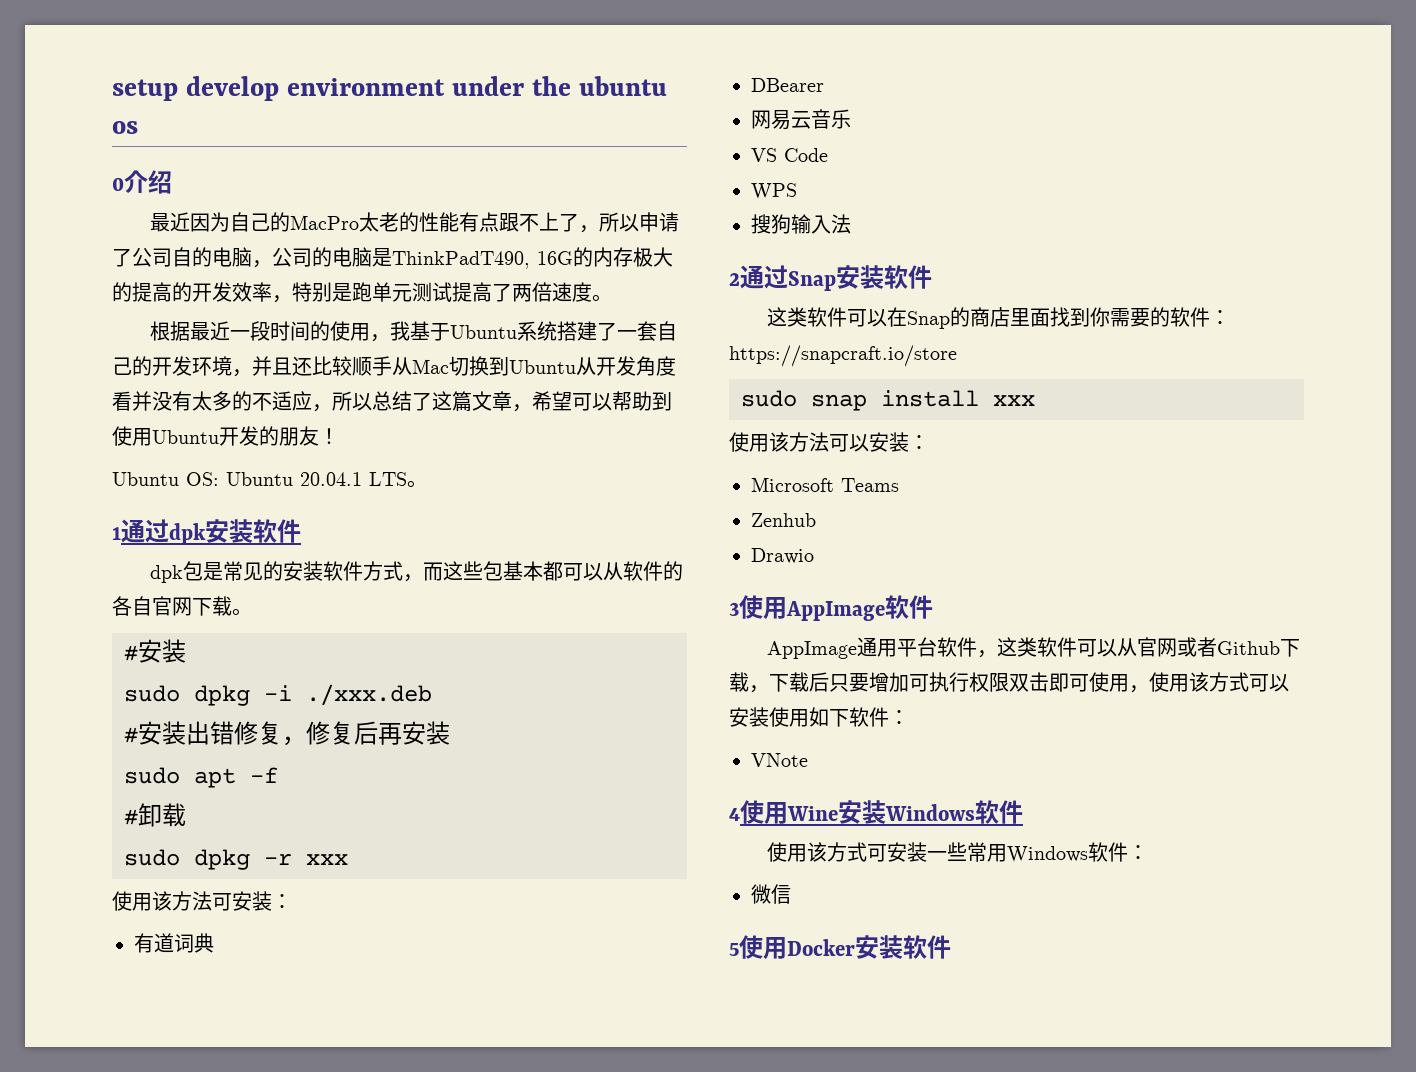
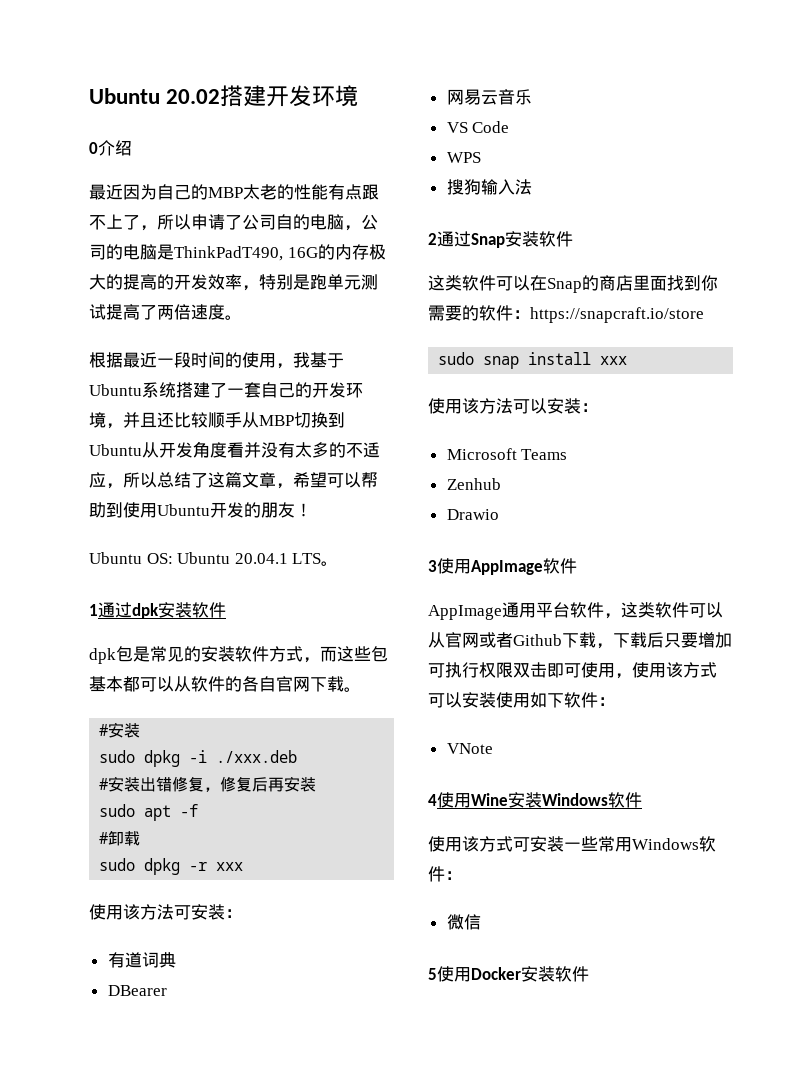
- setup develop environment under the ubuntu os
+ Ubuntu 20.02搭建开发环境
- 最近因为自己的MacPro太老的性能有点跟不上了，所以申请了公司自的电脑，公司的电脑是ThinkPadT490, 16G的内存极大的提高的开发效率，特别是跑单元测试提高了两倍速度。
+ 最近因为自己的MBP太老的性能有点跟不上了，所以申请了公司自的电脑，公司的电脑是ThinkPadT490, 16G的内存极大的提高的开发效率，特别是跑单元测试提高了两倍速度。
- 根据最近一段时间的使用，我基于Ubuntu系统搭建了一套自己的开发环境，并且还比较顺手从Mac切换到Ubuntu从开发角度看并没有太多的不适应，所以总结了这篇文章，希望可以帮助到使用Ubuntu开发的朋友！
+ 根据最近一段时间的使用，我基于Ubuntu系统搭建了一套自己的开发环境，并且还比较顺手从MBP切换到Ubuntu从开发角度看并没有太多的不适应，所以总结了这篇文章，希望可以帮助到使用Ubuntu开发的朋友！

